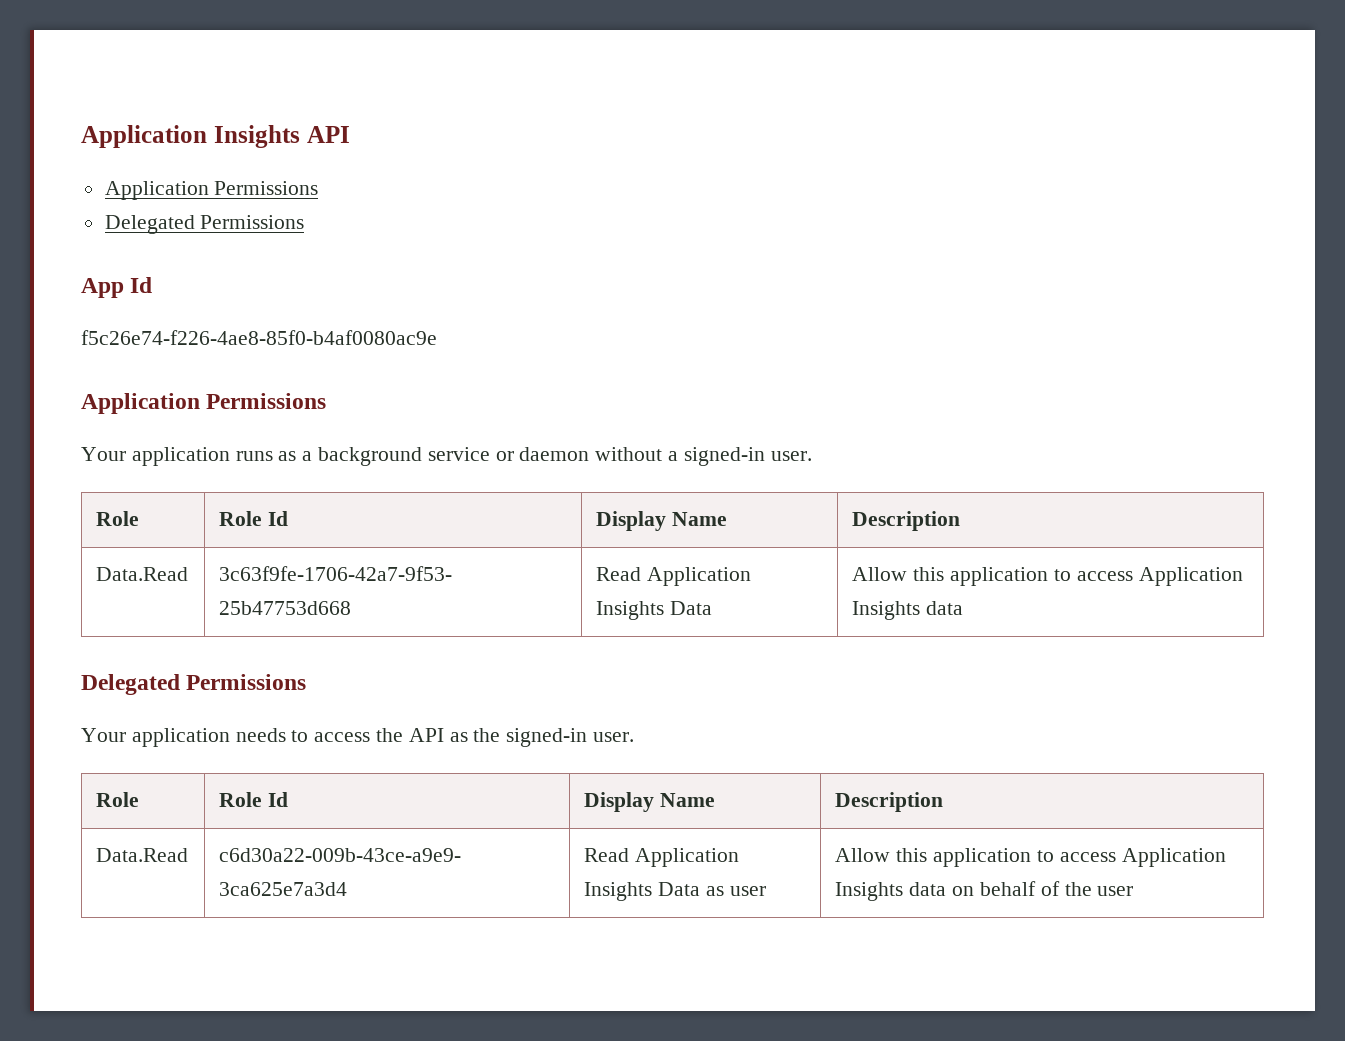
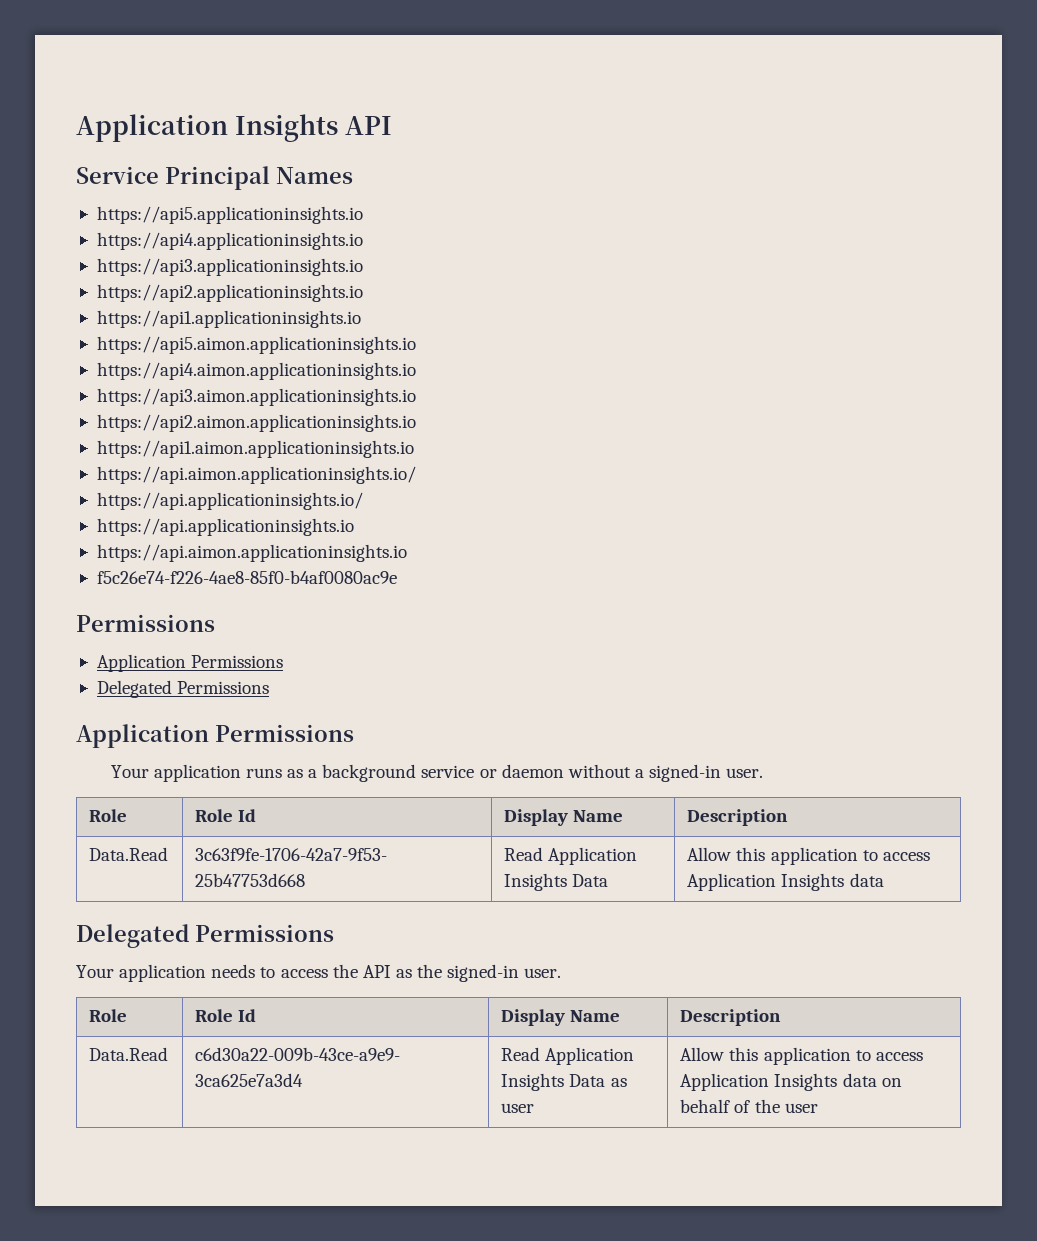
+ Service Principal Names
+ https://api5.applicationinsights.io
+ https://api4.applicationinsights.io
+ https://api3.applicationinsights.io
+ https://api2.applicationinsights.io
+ https://api1.applicationinsights.io
+ https://api5.aimon.applicationinsights.io
+ https://api4.aimon.applicationinsights.io
+ https://api3.aimon.applicationinsights.io
+ https://api2.aimon.applicationinsights.io
+ https://api1.aimon.applicationinsights.io
+ https://api.aimon.applicationinsights.io/
+ https://api.applicationinsights.io/
+ https://api.applicationinsights.io
+ https://api.aimon.applicationinsights.io
+ f5c26e74-f226-4ae8-85f0-b4af0080ac9e
+ Permissions
- App Id
- f5c26e74-f226-4ae8-85f0-b4af0080ac9e

